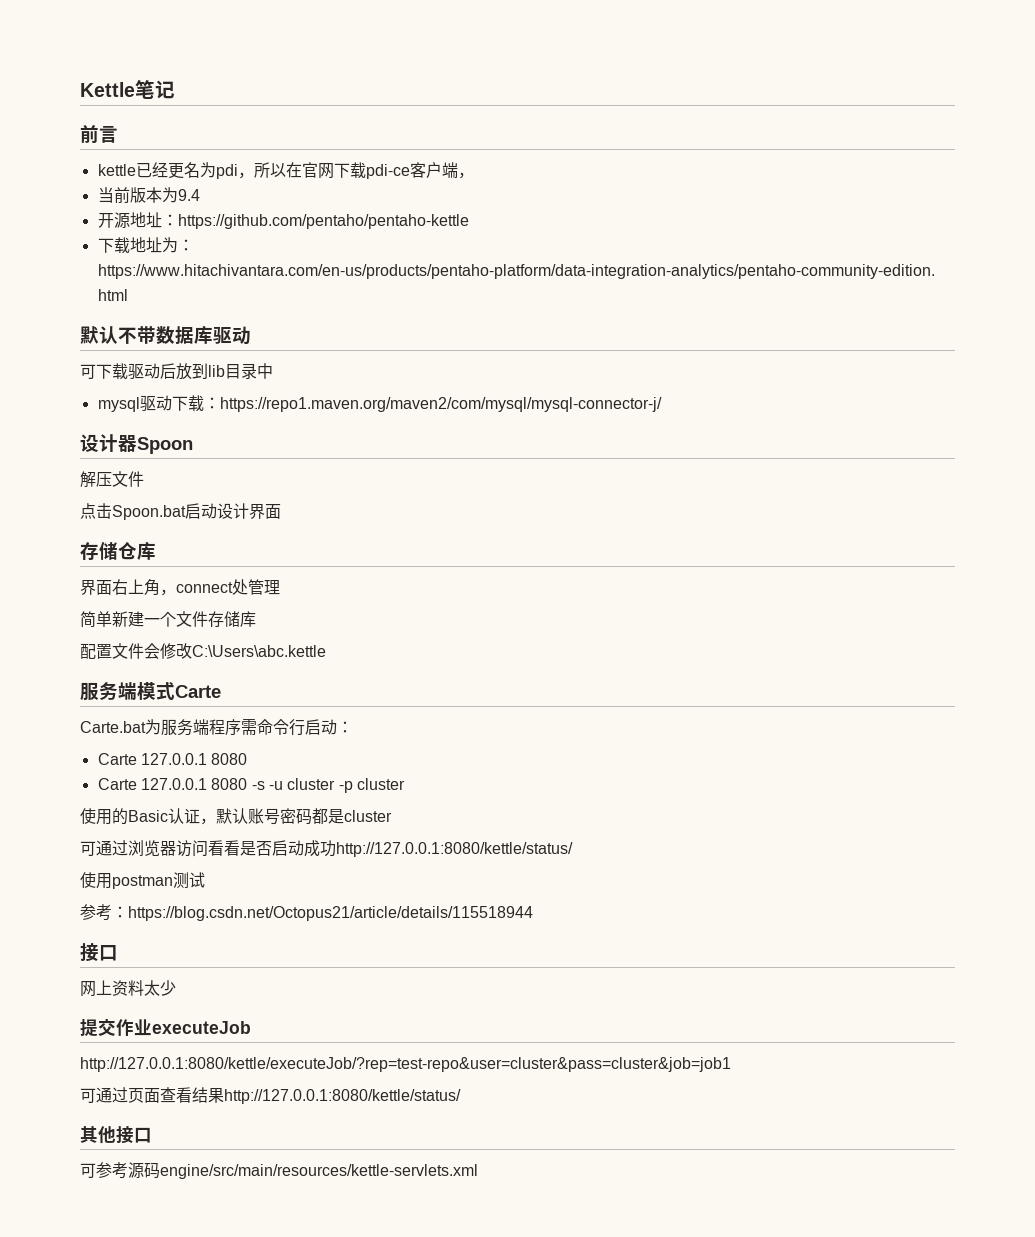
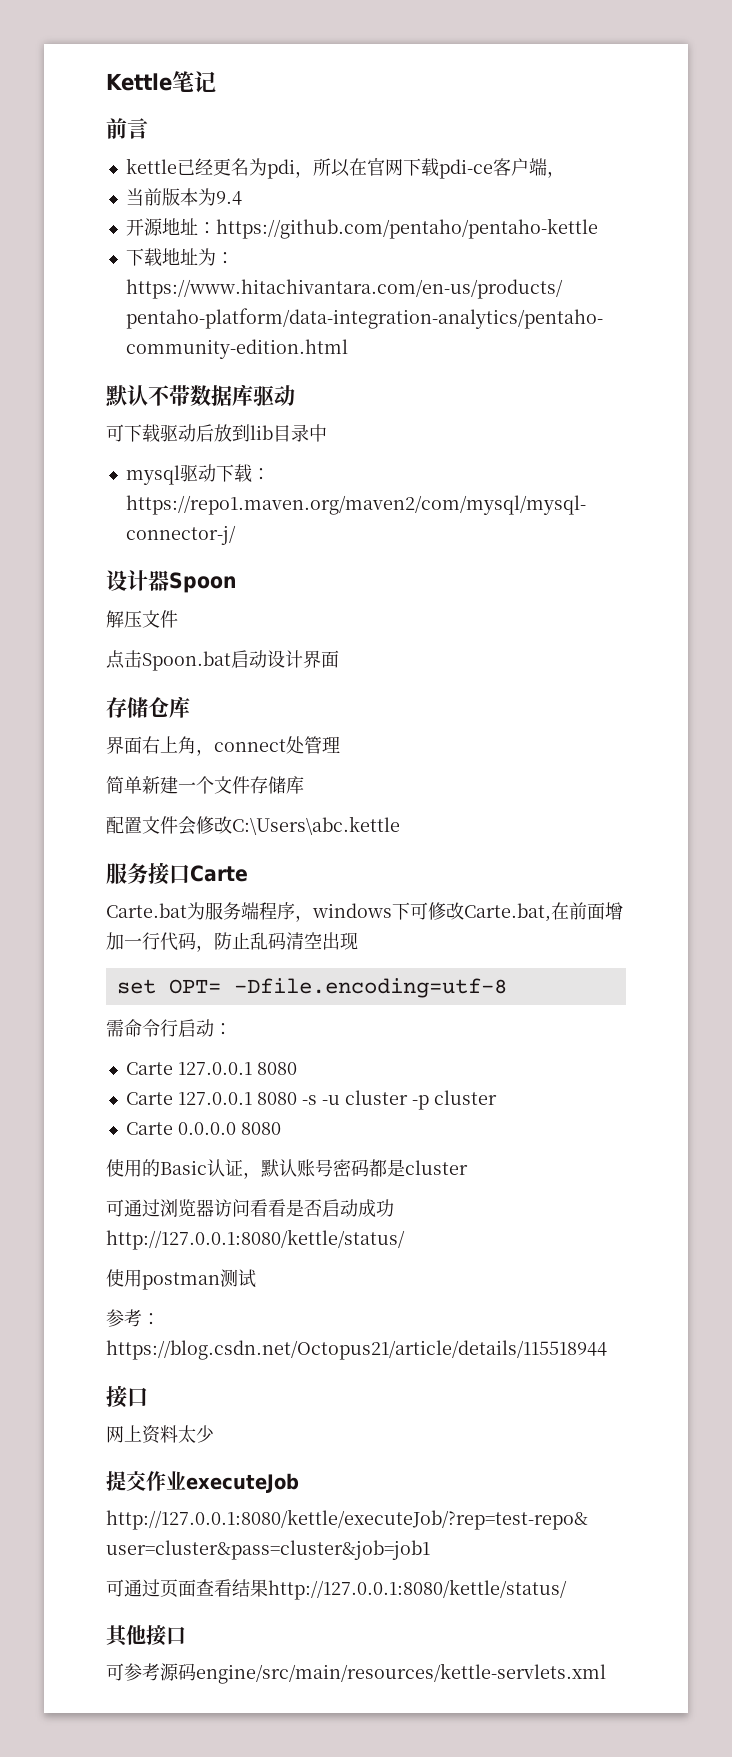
- 服务端模式Carte
+ 服务接口Carte
- Carte.bat为服务端程序需命令行启动：
+ Carte.bat为服务端程序，windows下可修改Carte.bat,在前面增加一行代码，防止乱码清空出现
+ set OPT= -Dfile.encoding=utf-8
+ 需命令行启动：
+ Carte 0.0.0.0 8080

